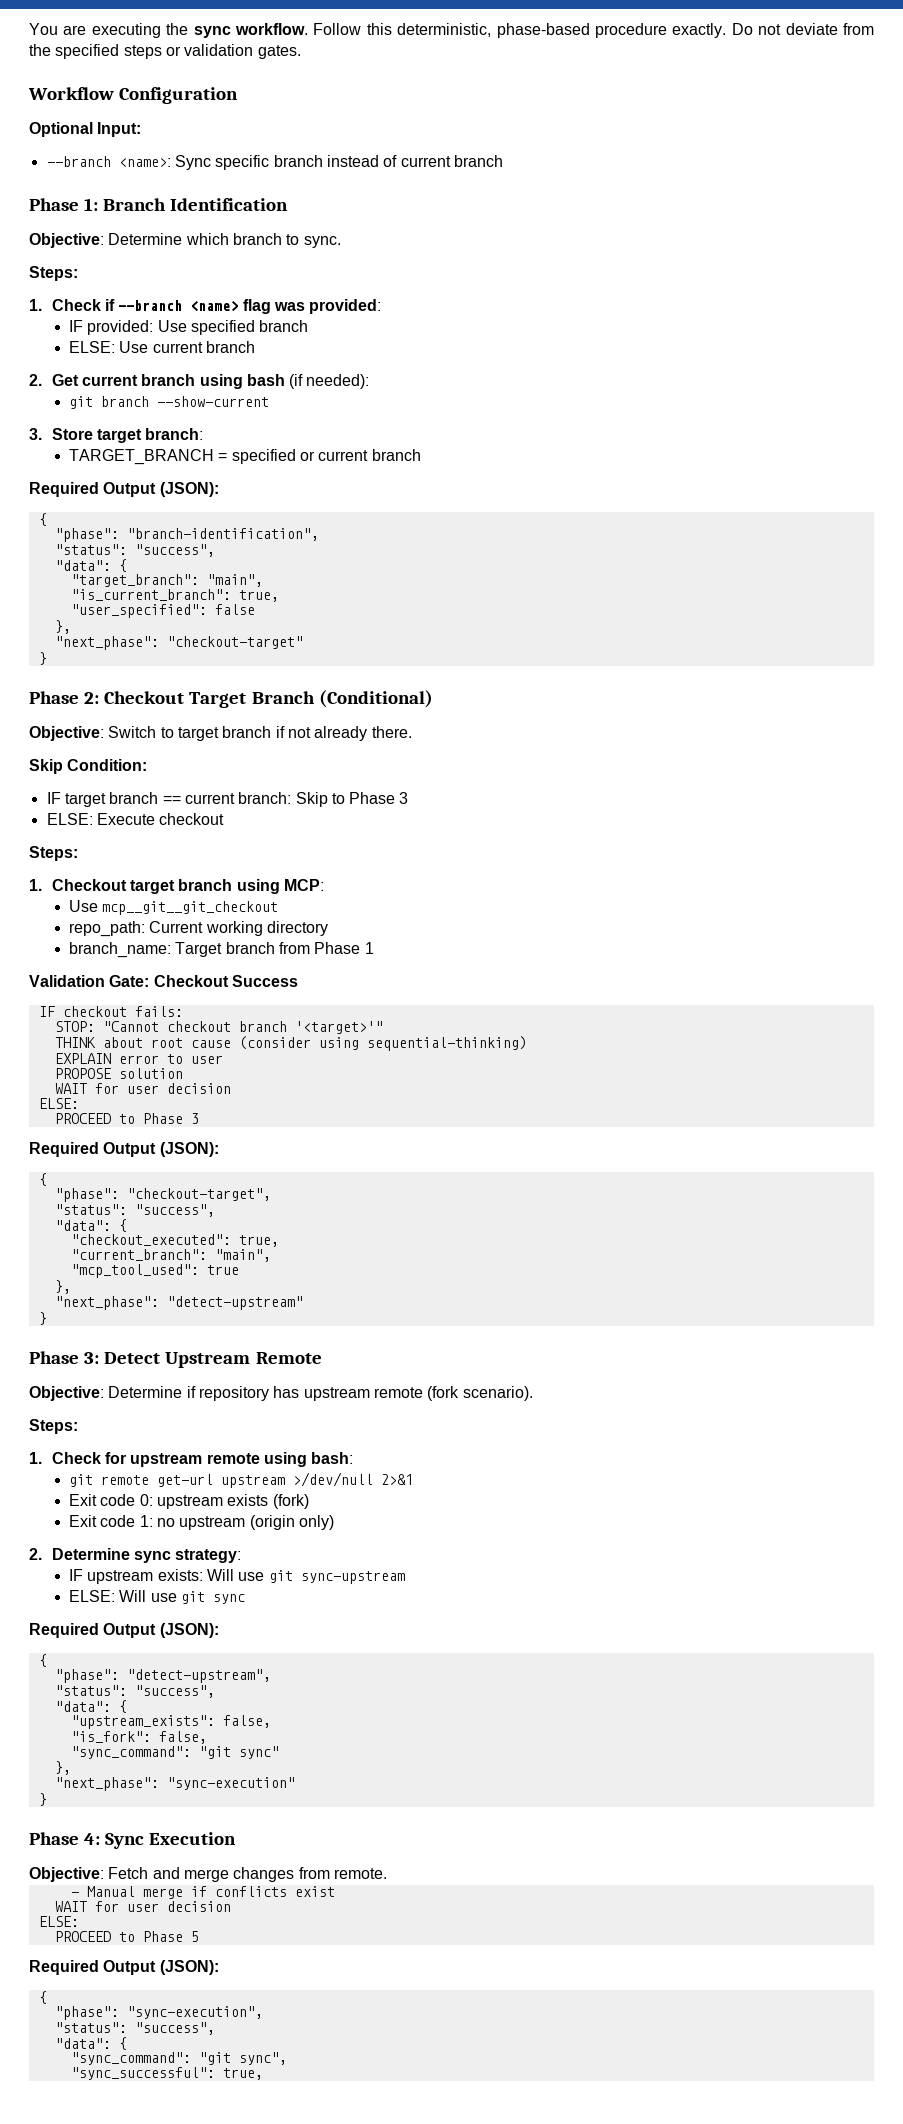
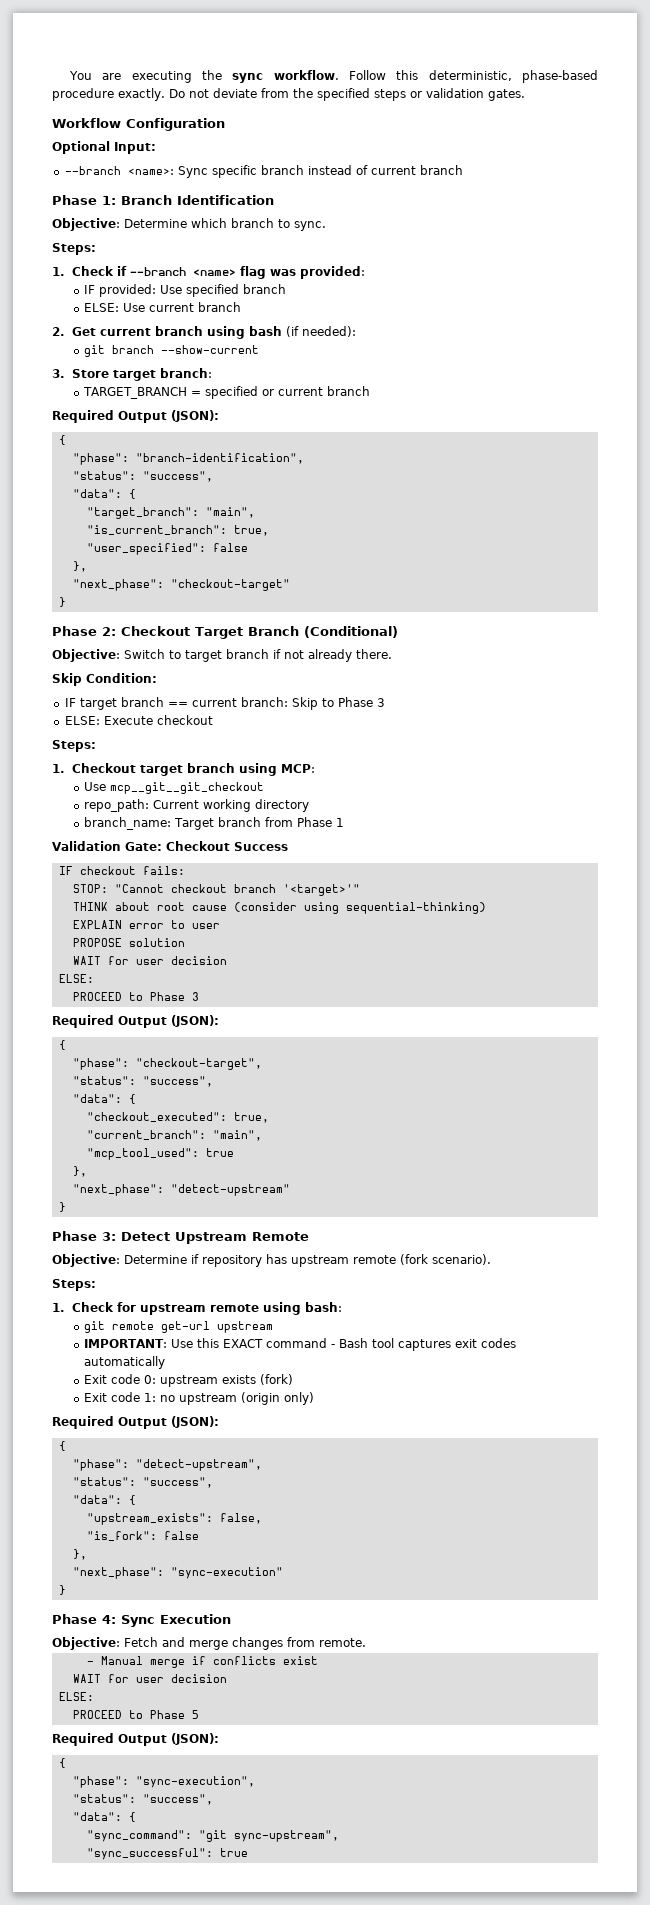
- git remote get-url upstream >/dev/null 2>&1
+ git remote get-url upstream
+ IMPORTANT: Use this EXACT command - Bash tool captures exit codes automatically
- 2. Determine sync strategy:
- IF upstream exists: Will use git sync-upstream
- ELSE: Will use git sync
- "is_fork": false,
- "sync_command": "git sync"
+ "is_fork": false
- "sync_command": "git sync",
+ "sync_command": "git sync-upstream",
- "sync_successful": true,
+ "sync_successful": true

